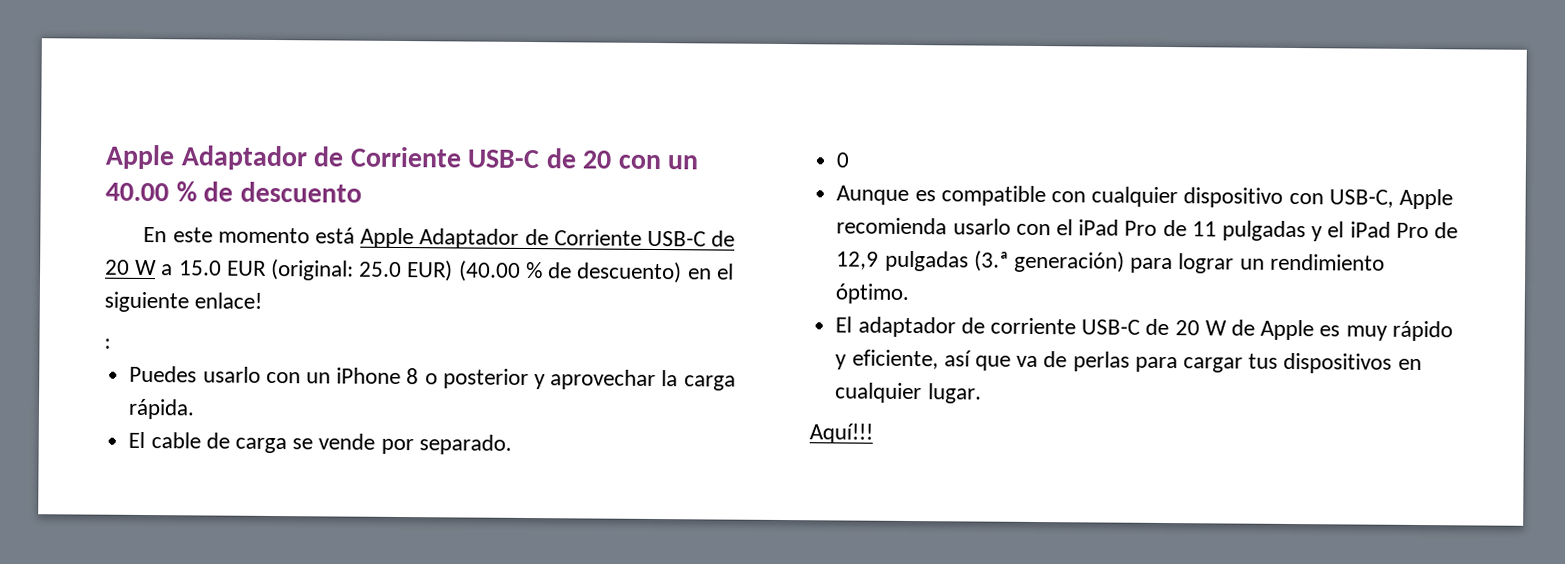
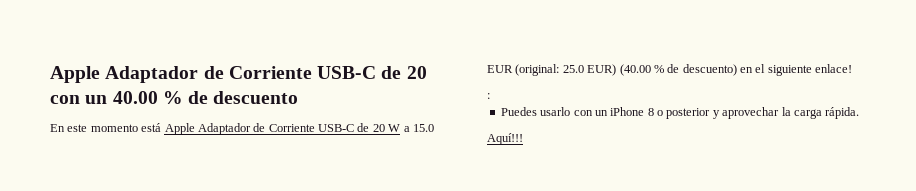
- El cable de carga se vende por separado.
- 0
- Aunque es compatible con cualquier dispositivo con USB-C, Apple recomienda usarlo con el iPad Pro de 11 pulgadas y el iPad Pro de 12,9 pulgadas (3.ª generación) para lograr un rendimiento óptimo.
- El adaptador de corriente USB-C de 20 W de Apple es muy rápido y eficiente, así que va de perlas para cargar tus dispositivos en cualquier lugar.

